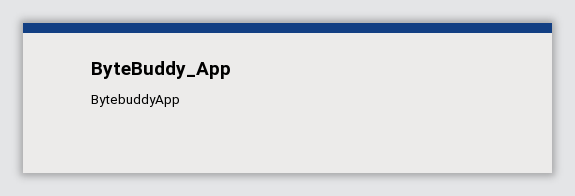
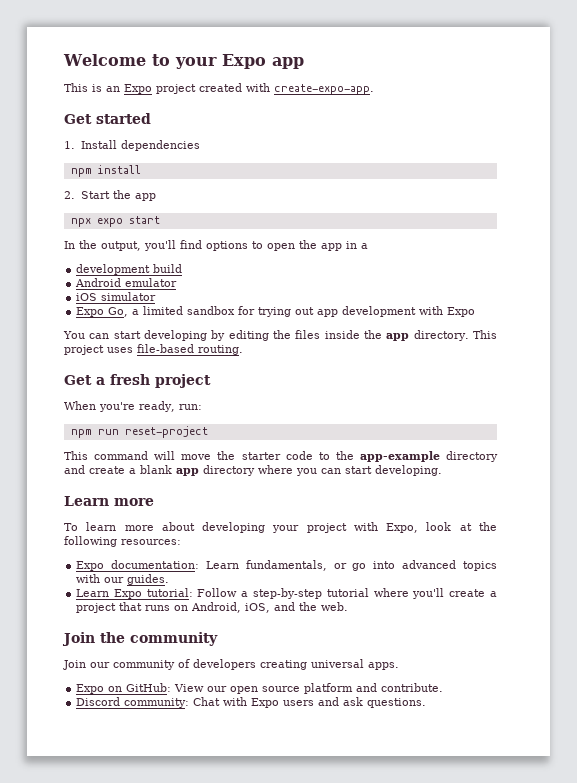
- ByteBuddy_App
- BytebuddyApp
+ Welcome to your Expo app
+ This is an Expo project created with create-expo-app.
+ Get started
+ 1. Install dependencies
+ npm install
+ 2. Start the app
+ npx expo start
+ In the output, you'll find options to open the app in a
+ development build
+ Android emulator
+ iOS simulator
+ Expo Go, a limited sandbox for trying out app development with Expo
+ You can start developing by editing the files inside the app directory. This project uses file-based routing.
+ Get a fresh project
+ When you're ready, run:
+ npm run reset-project
+ This command will move the starter code to the app-example directory and create a blank app directory where you can start developing.
+ Learn more
+ To learn more about developing your project with Expo, look at the following resources:
+ Expo documentation: Learn fundamentals, or go into advanced topics with our guides.
+ Learn Expo tutorial: Follow a step-by-step tutorial where you'll create a project that runs on Android, iOS, and the web.
+ Join the community
+ Join our community of developers creating universal apps.
+ Expo on GitHub: View our open source platform and contribute.
+ Discord community: Chat with Expo users and ask questions.

